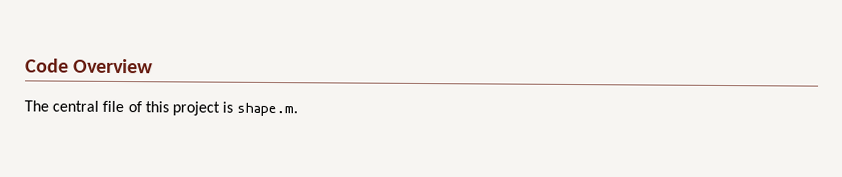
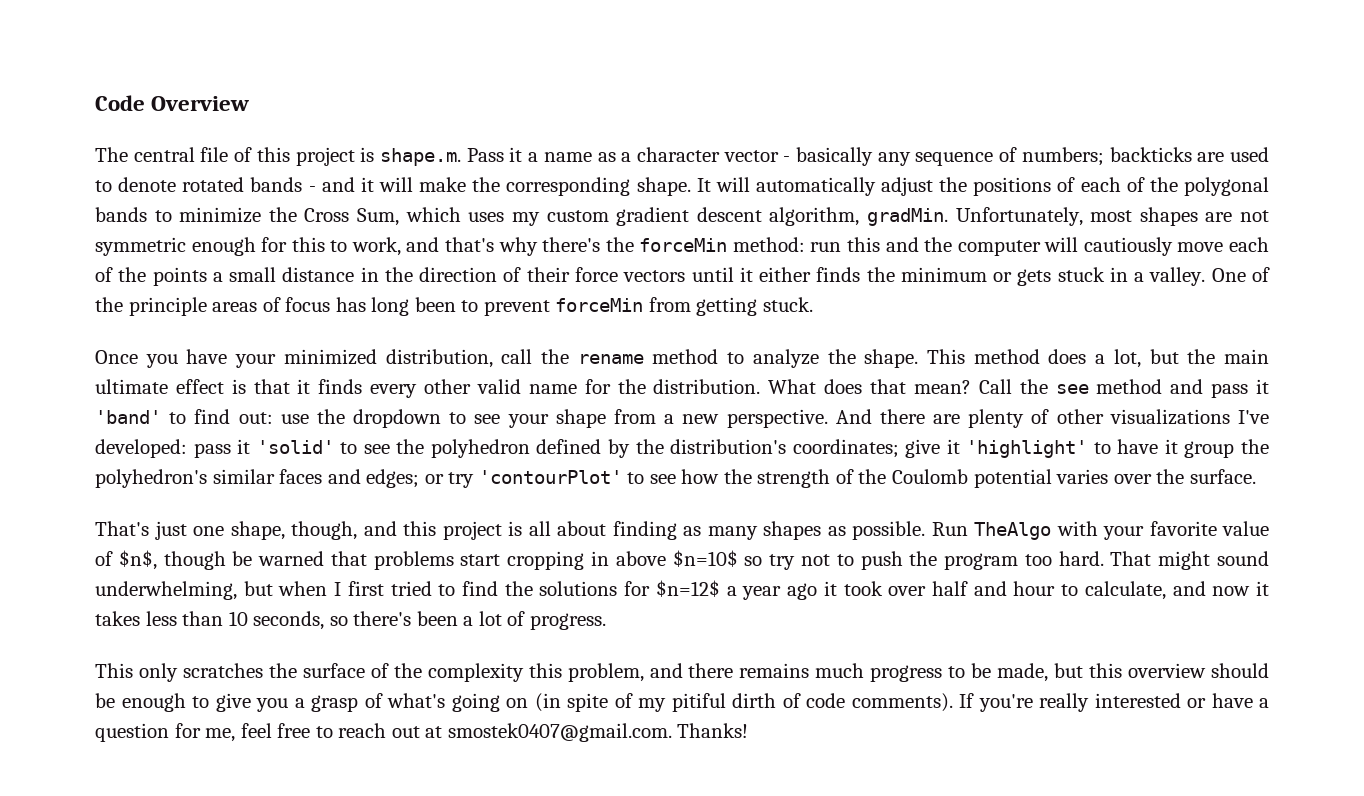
- The central file of this project is shape.m.
+ The central file of this project is shape.m. Pass it a name as a character vector - basically any sequence of numbers; backticks are used to denote rotated bands - and it will make the corresponding shape. It will automatically adjust the positions of each of the polygonal bands to minimize the Cross Sum, which uses my custom gradient descent algorithm, gradMin. Unfortunately, most shapes are not symmetric enough for this to work, and that's why there's the forceMin method: run this and the computer will cautiously move each of the points a small distance in the direction of their force vectors until it either finds the minimum or gets stuck in a valley. One of the principle areas of focus has long been to prevent forceMin from getting stuck.
+ Once you have your minimized distribution, call the rename method to analyze the shape. This method does a lot, but the main ultimate effect is that it finds every other valid name for the distribution. What does that mean? Call the see method and pass it 'band' to find out: use the dropdown to see your shape from a new perspective. And there are plenty of other visualizations I've developed: pass it 'solid' to see the polyhedron defined by the distribution's coordinates; give it 'highlight' to have it group the polyhedron's similar faces and edges; or try 'contourPlot' to see how the strength of the Coulomb potential varies over the surface.
+ That's just one shape, though, and this project is all about finding as many shapes as possible. Run TheAlgo with your favorite value of $n$, though be warned that problems start cropping in above $n=10$ so try not to push the program too hard. That might sound underwhelming, but when I first tried to find the solutions for $n=12$ a year ago it took over half and hour to calculate, and now it takes less than 10 seconds, so there's been a lot of progress.
+ This only scratches the surface of the complexity this problem, and there remains much progress to be made, but this overview should be enough to give you a grasp of what's going on (in spite of my pitiful dirth of code comments). If you're really interested or have a question for me, feel free to reach out at smostek0407@gmail.com. Thanks!

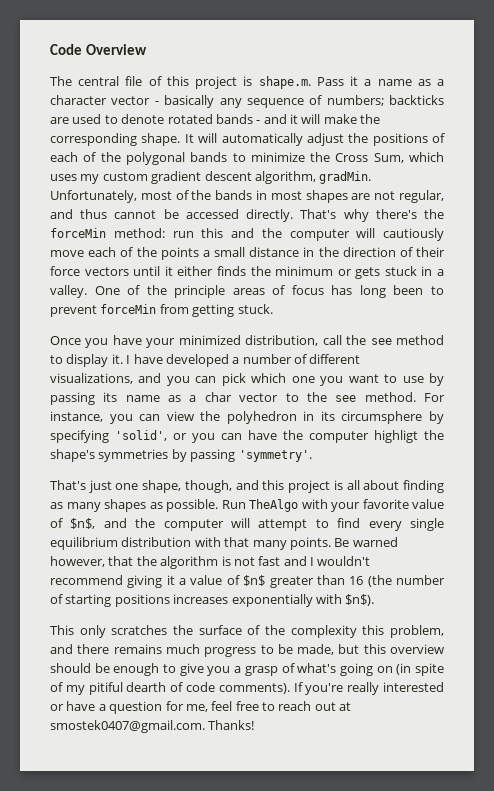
- Unfortunately, most shapes are not symmetric enough for this to work, and that's why there's the forceMin method: run this and the computer will cautiously move each of the points a small distance in the direction of their force vectors until it either finds the minimum or gets stuck in a valley.
+ Unfortunately, most of the bands in most shapes are not regular, and thus cannot be accessed directly. That's why there's the forceMin method: run this and the computer will cautiously move each of the points a small distance in the direction of their force vectors until it either finds the minimum or gets stuck in a valley.
- Once you have your minimized distribution, call the rename method to analyze the shape. This method does a lot, but the main ultimate effect is that it finds every other valid name for the distribution. What does that mean? Call the see method and pass it 'band' to find out: use the dropdown to see your shape from a new perspective. And there are plenty of other visualizations I've developed: pass it 'solid' to see the polyhedron defined by the distribution's coordinates; give it 'highlight' to have it group the polyhedron's similar faces and edges; or try 'contourPlot' to see how the strength of the Coulomb potential varies over the surface.
+ Once you have your minimized distribution, call the see method to display it. I have developed a number of different visualizations, and you can pick which one you want to use by passing its name as a char vector to the see method. For instance, you can view the polyhedron in its circumsphere by specifying 'solid', or you can have the computer highligt the shape's symmetries by passing 'symmetry'.
- Run TheAlgo with your favorite value of $n$, though be warned that problems start cropping in above $n=10$ so try not to push the program too hard. That might sound underwhelming, but when I first tried to find the solutions for $n=12$ a year ago it took over half and hour to calculate, and now it takes less than 10 seconds, so there's been a lot of progress.
+ Run TheAlgo with your favorite value of $n$, and the computer will attempt to find every single equilibrium distribution with that many points. Be warned however, that the algorithm is not fast and I wouldn't recommend giving it a value of $n$ greater than 16 (the number of starting positions increases exponentially with $n$).
- This only scratches the surface of the complexity this problem, and there remains much progress to be made, but this overview should be enough to give you a grasp of what's going on (in spite of my pitiful dirth of code comments).
+ This only scratches the surface of the complexity this problem, and there remains much progress to be made, but this overview should be enough to give you a grasp of what's going on (in spite of my pitiful dearth of code comments).

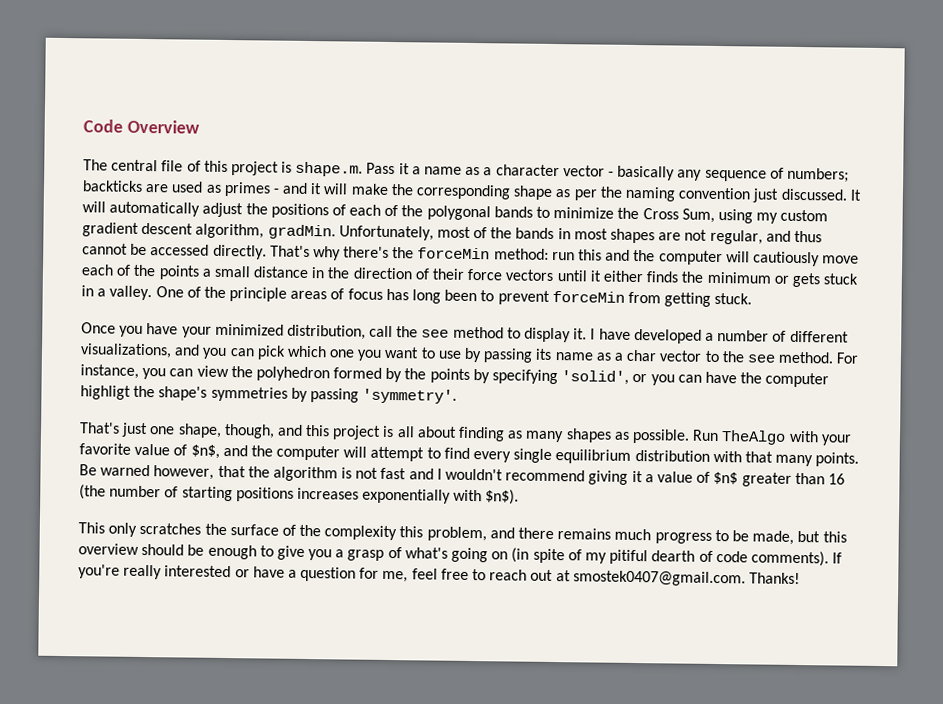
- The central file of this project is shape.m. Pass it a name as a character vector - basically any sequence of numbers; backticks are used to denote rotated bands - and it will make the corresponding shape.
+ The central file of this project is shape.m. Pass it a name as a character vector - basically any sequence of numbers; backticks are used as primes - and it will make the corresponding shape as per the naming convention just discussed.
- It will automatically adjust the positions of each of the polygonal bands to minimize the Cross Sum, which uses my custom gradient descent algorithm, gradMin.
+ It will automatically adjust the positions of each of the polygonal bands to minimize the Cross Sum, using my custom gradient descent algorithm, gradMin.
- For instance, you can view the polyhedron in its circumsphere by specifying 'solid', or you can have the computer highligt the shape's symmetries by passing 'symmetry'.
+ For instance, you can view the polyhedron formed by the points by specifying 'solid', or you can have the computer highligt the shape's symmetries by passing 'symmetry'.

